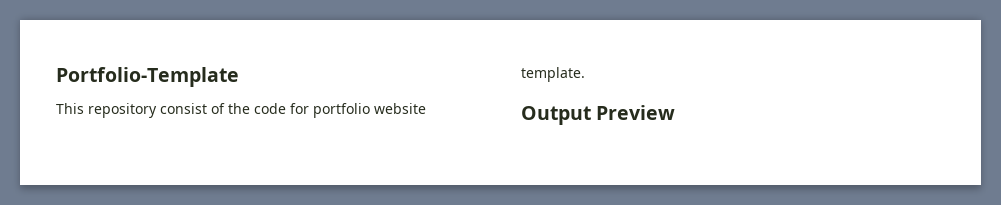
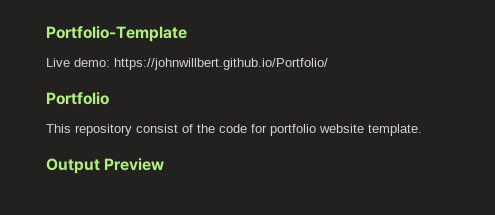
+ Live demo: https://johnwillbert.github.io/Portfolio/
+ Portfolio

